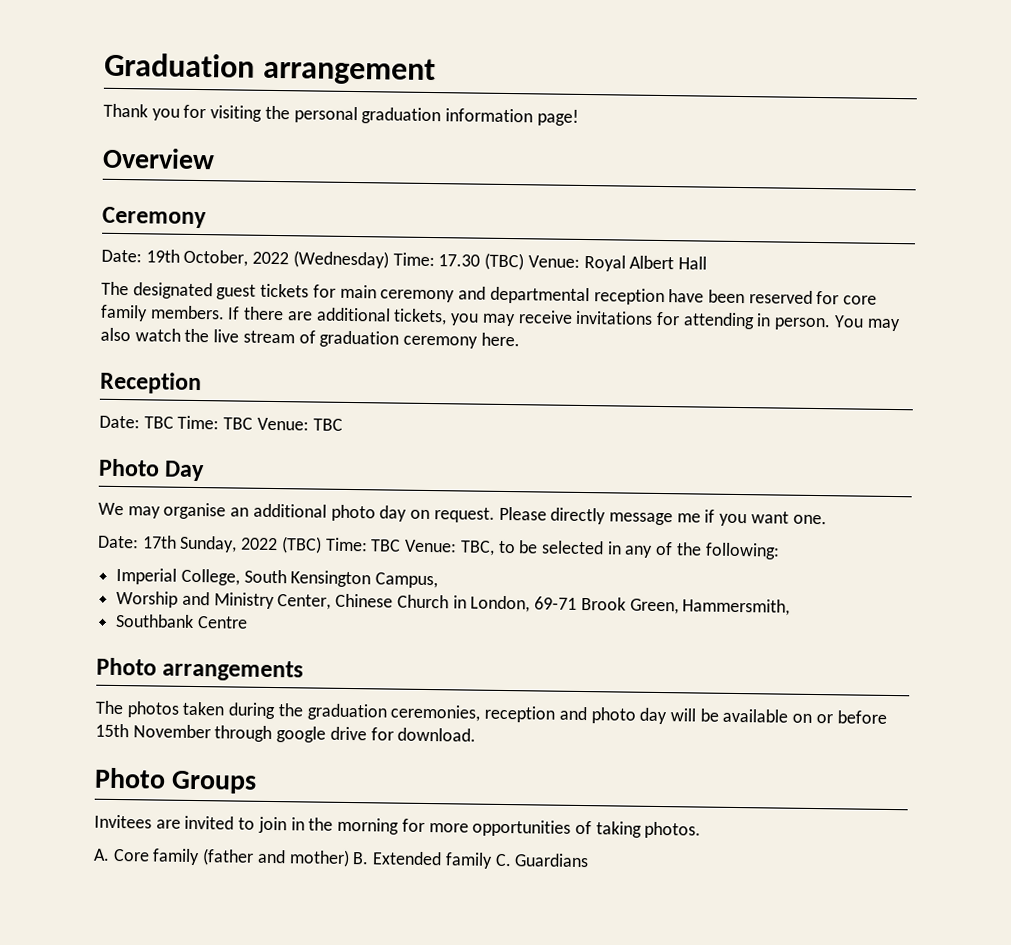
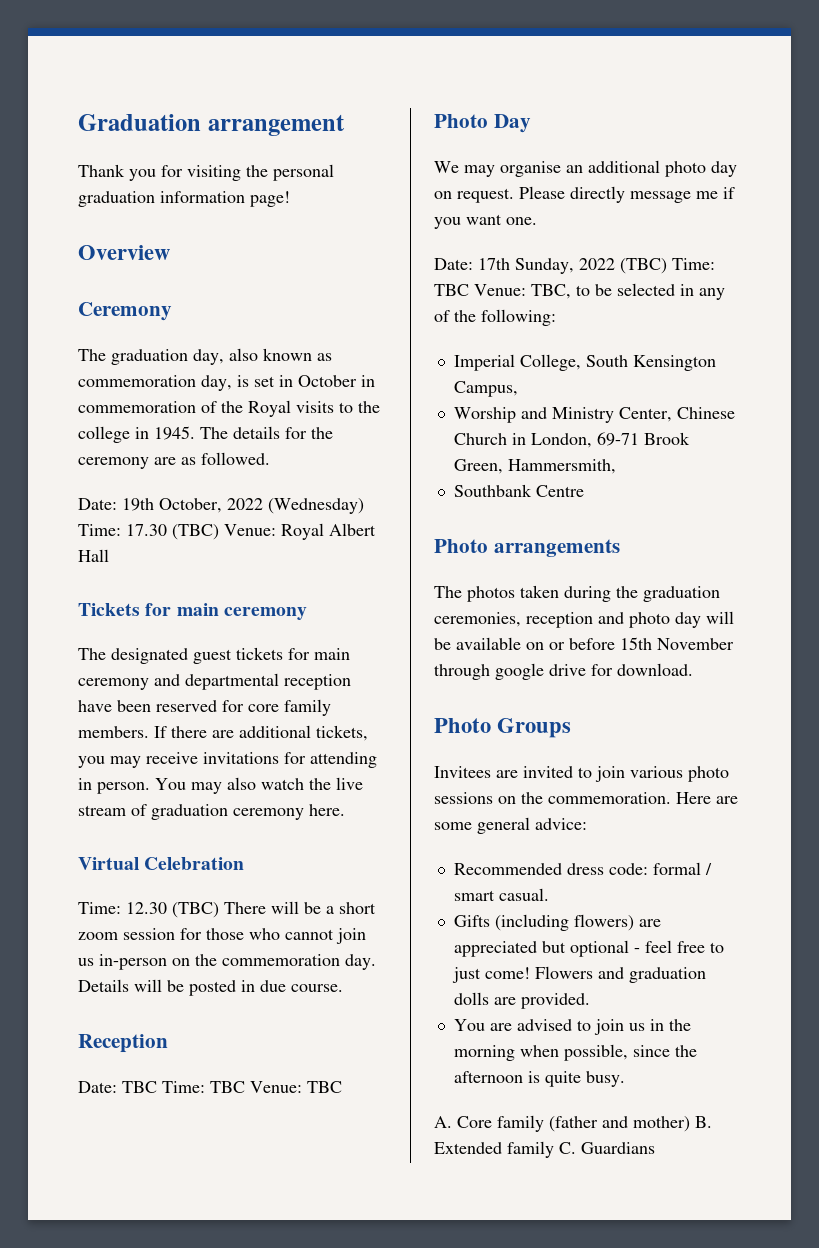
+ The graduation day, also known as commemoration day, is set in October in commemoration of the Royal visits to the college in 1945. The details for the ceremony are as followed.
+ Tickets for main ceremony
+ Virtual Celebration
+ Time: 12.30 (TBC) There will be a short zoom session for those who cannot join us in-person on the commemoration day. Details will be posted in due course.
- Invitees are invited to join in the morning for more opportunities of taking photos.
+ Invitees are invited to join various photo sessions on the commemoration. Here are some general advice:
+ Recommended dress code: formal / smart casual.
+ Gifts (including flowers) are appreciated but optional - feel free to just come! Flowers and graduation dolls are provided.
+ You are advised to join us in the morning when possible, since the afternoon is quite busy.

